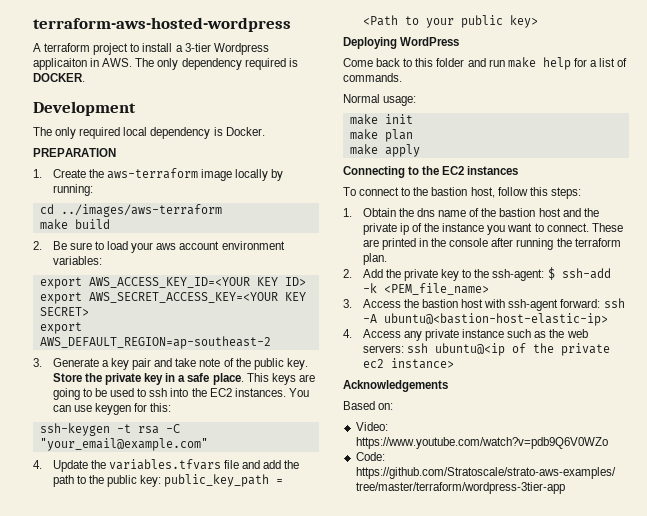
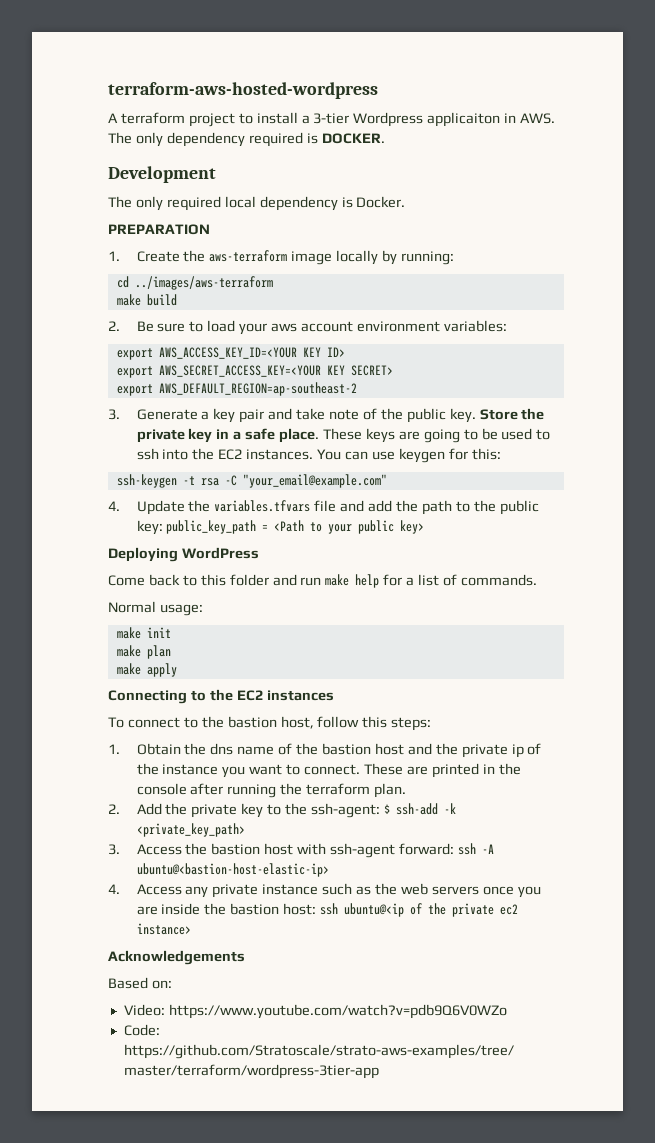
- This keys are going to be used to ssh into the EC2 instances.
+ These keys are going to be used to ssh into the EC2 instances.
- 2. Add the private key to the ssh-agent: $ ssh-add -k <PEM_file_name>
+ 2. Add the private key to the ssh-agent: $ ssh-add -k <private_key_path>
- 4. Access any private instance such as the web servers: ssh ubuntu@<ip of the private ec2 instance>
+ 4. Access any private instance such as the web servers once you are inside the bastion host: ssh ubuntu@<ip of the private ec2 instance>

